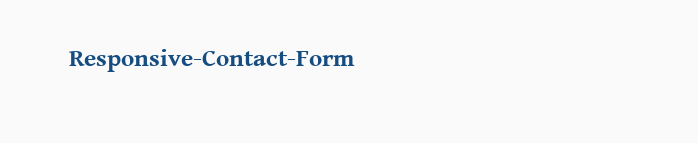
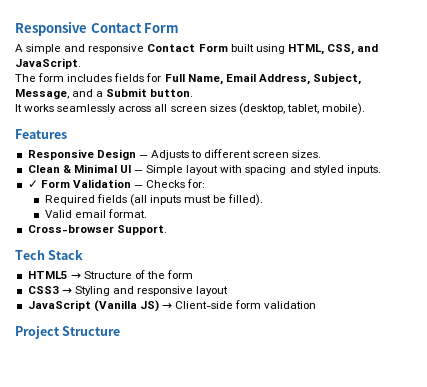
- Responsive-Contact-Form
+ Responsive Contact Form
+ A simple and responsive Contact Form built using HTML, CSS, and JavaScript.
+ The form includes fields for Full Name, Email Address, Subject, Message, and a Submit button.
+ It works seamlessly across all screen sizes (desktop, tablet, mobile).
+ Features
+ Responsive Design — Adjusts to different screen sizes.
+ Clean & Minimal UI — Simple layout with spacing and styled inputs.
+ ✓ Form Validation — Checks for:
+ Required fields (all inputs must be filled).
+ Valid email format.
+ Cross-browser Support.
+ Tech Stack
+ HTML5 → Structure of the form
+ CSS3 → Styling and responsive layout
+ JavaScript (Vanilla JS) → Client-side form validation
+ Project Structure

